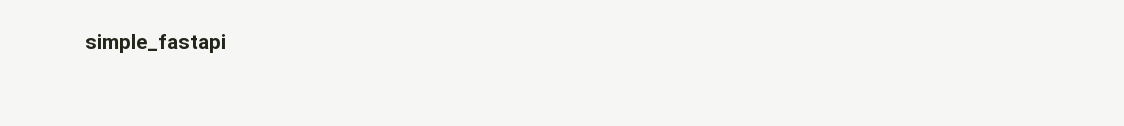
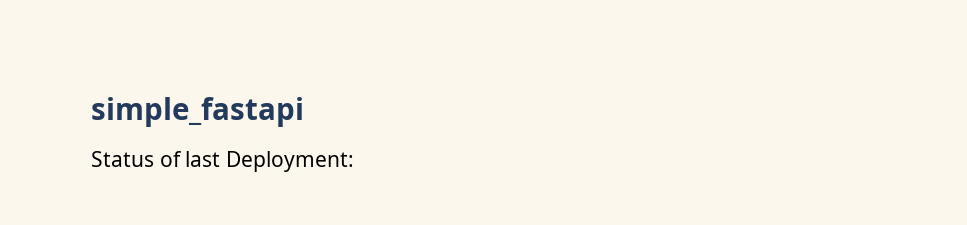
+ Status of last Deployment:

